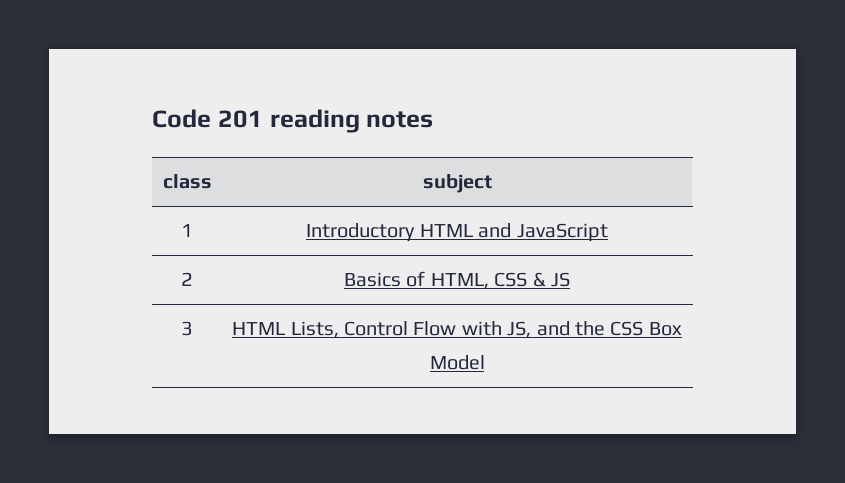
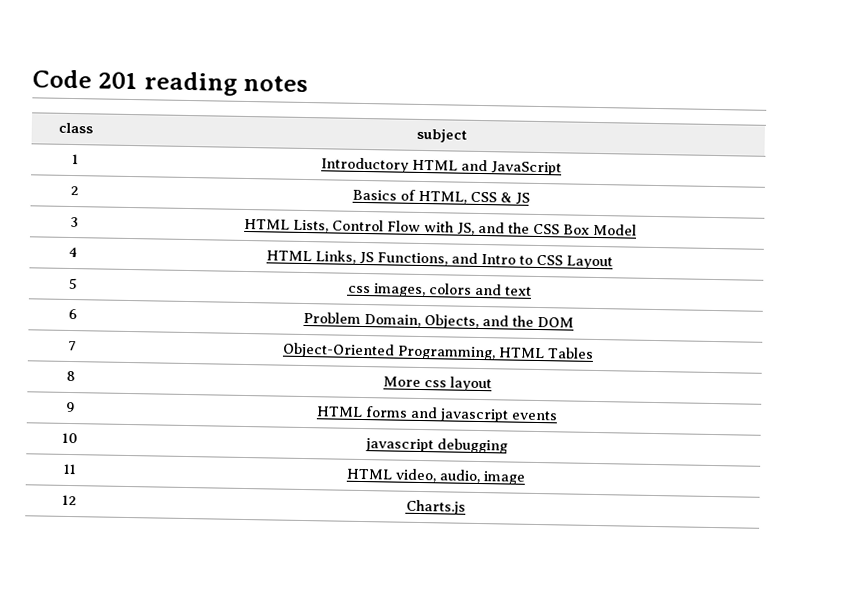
+ 4 | HTML Links, JS Functions, and Intro to CSS Layout
+ 5 | css images, colors and text
+ 6 | Problem Domain, Objects, and the DOM
+ 7 | Object-Oriented Programming, HTML Tables
+ 8 | More css layout
+ 9 | HTML forms and javascript events
+ 10 | javascript debugging
+ 11 | HTML video, audio, image
+ 12 | Charts.js

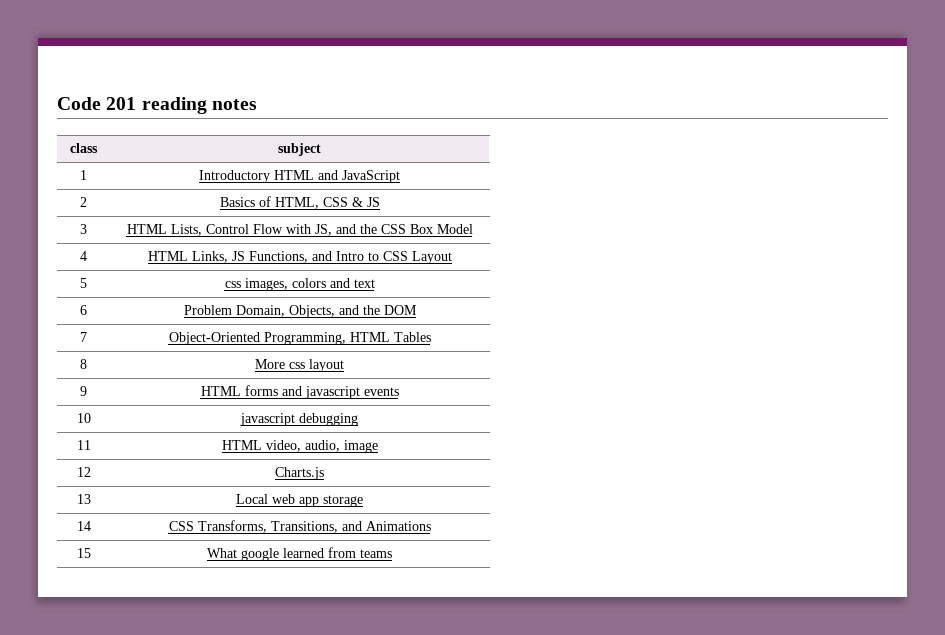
+ 13 | Local web app storage
+ 14 | CSS Transforms, Transitions, and Animations
+ 15 | What google learned from teams

